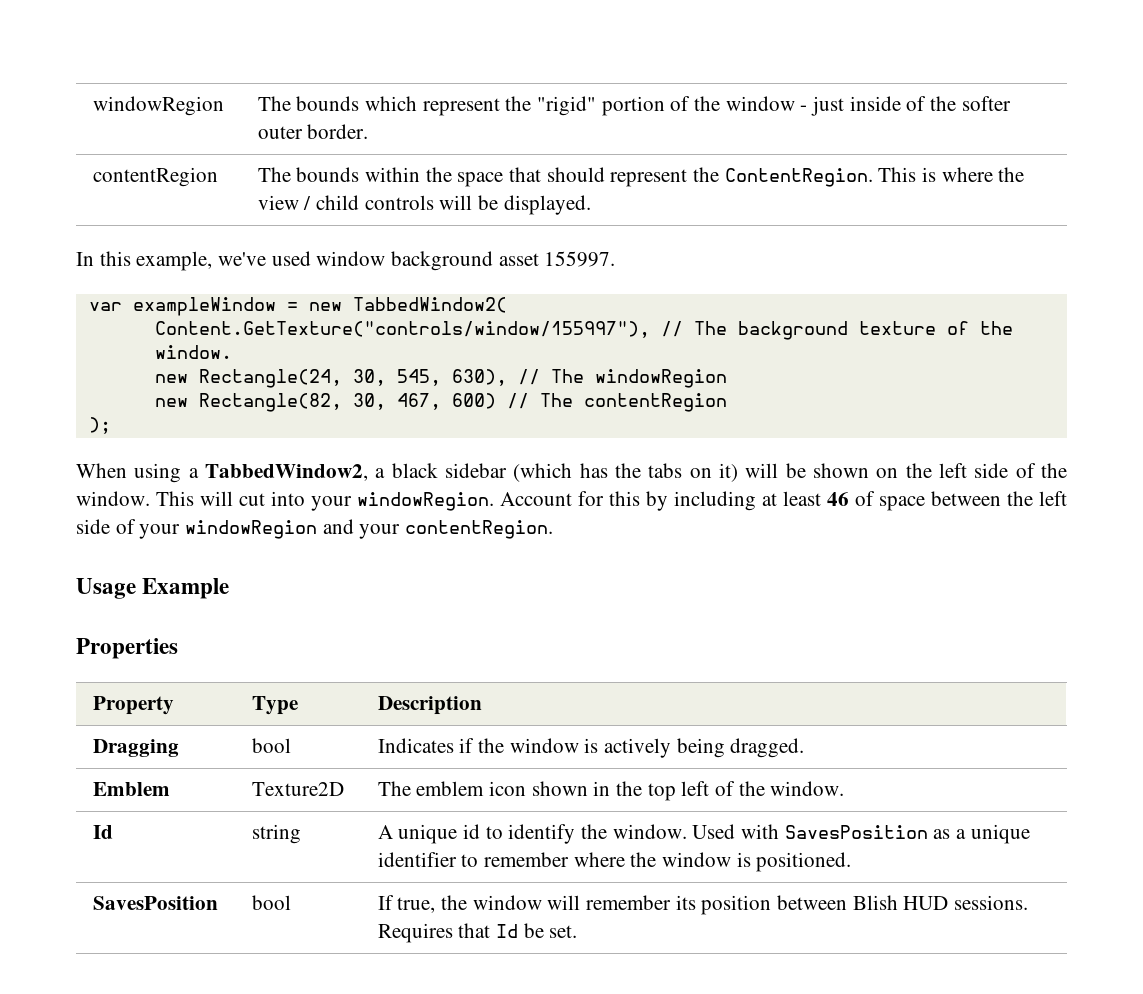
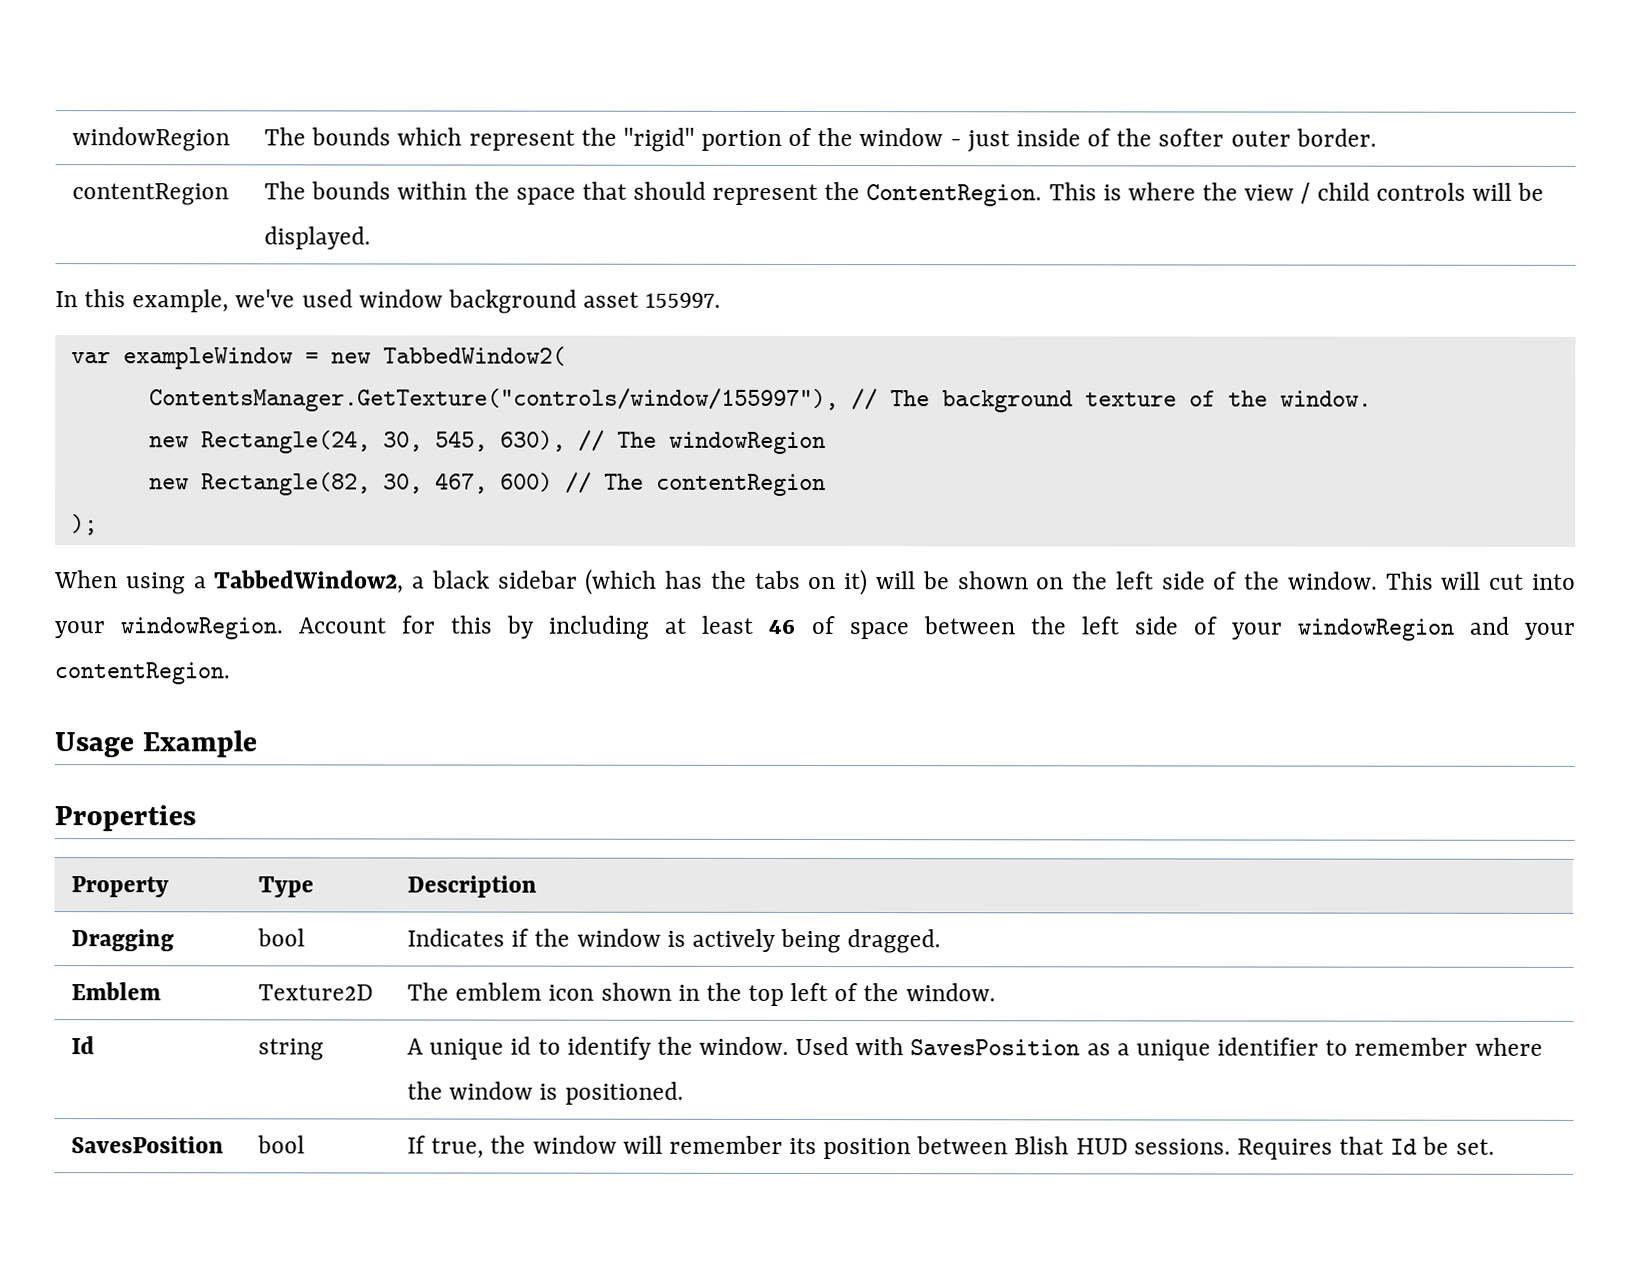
- Content.GetTexture("controls/window/155997"), // The background texture of the window.
+ ContentsManager.GetTexture("controls/window/155997"), // The background texture of the window.

